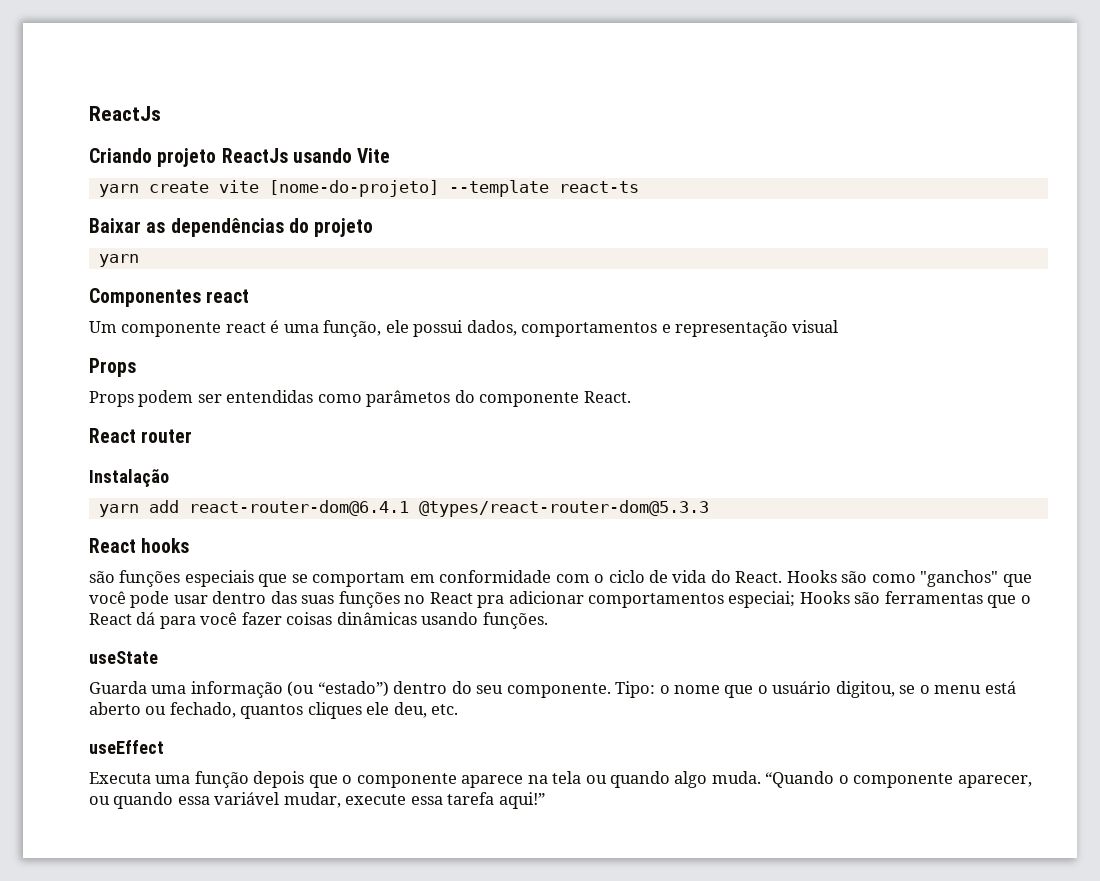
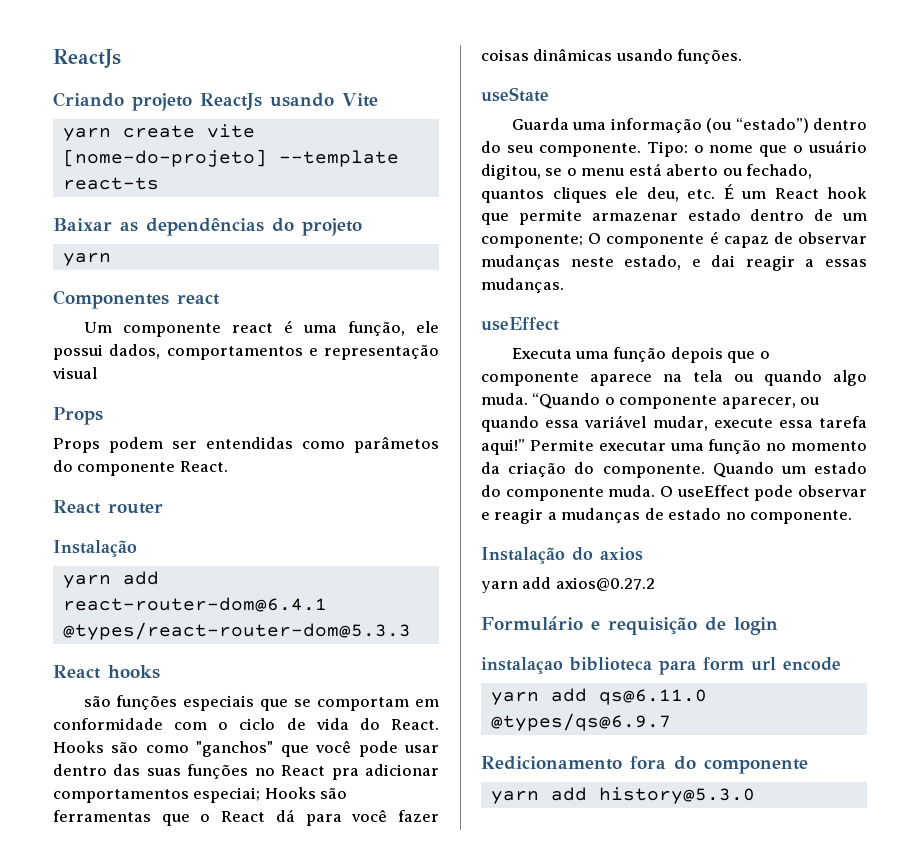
- Tipo: o nome que o usuário digitou, se o menu está aberto ou fechado, quantos cliques ele deu, etc.
+ Tipo: o nome que o usuário digitou, se o menu está aberto ou fechado, quantos cliques ele deu, etc. É um React hook que permite armazenar estado dentro de um componente; O componente é capaz de observar mudanças neste estado, e dai reagir a essas mudanças.
+ Permite executar uma função no momento da criação do componente. Quando um estado do componente muda. O useEffect pode observar e reagir a mudanças de estado no componente.
+ Instalação do axios
+ yarn add axios@0.27.2
+ Formulário e requisição de login
+ instalaçao biblioteca para form url encode
+ yarn add qs@6.11.0 @types/qs@6.9.7
+ Redicionamento fora do componente
+ yarn add history@5.3.0

